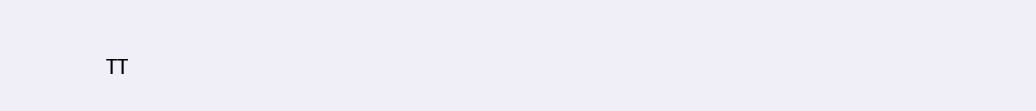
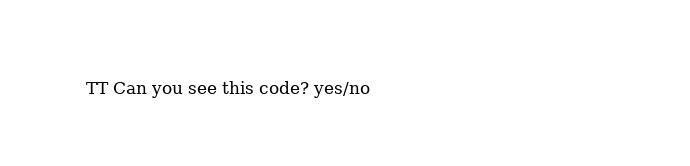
- TT
+ TT Can you see this code? yes/no

